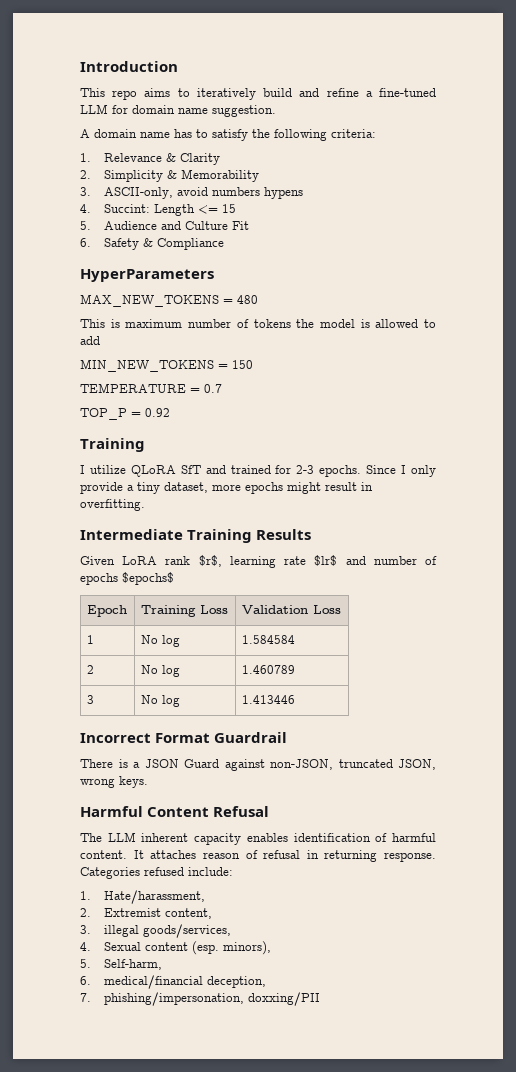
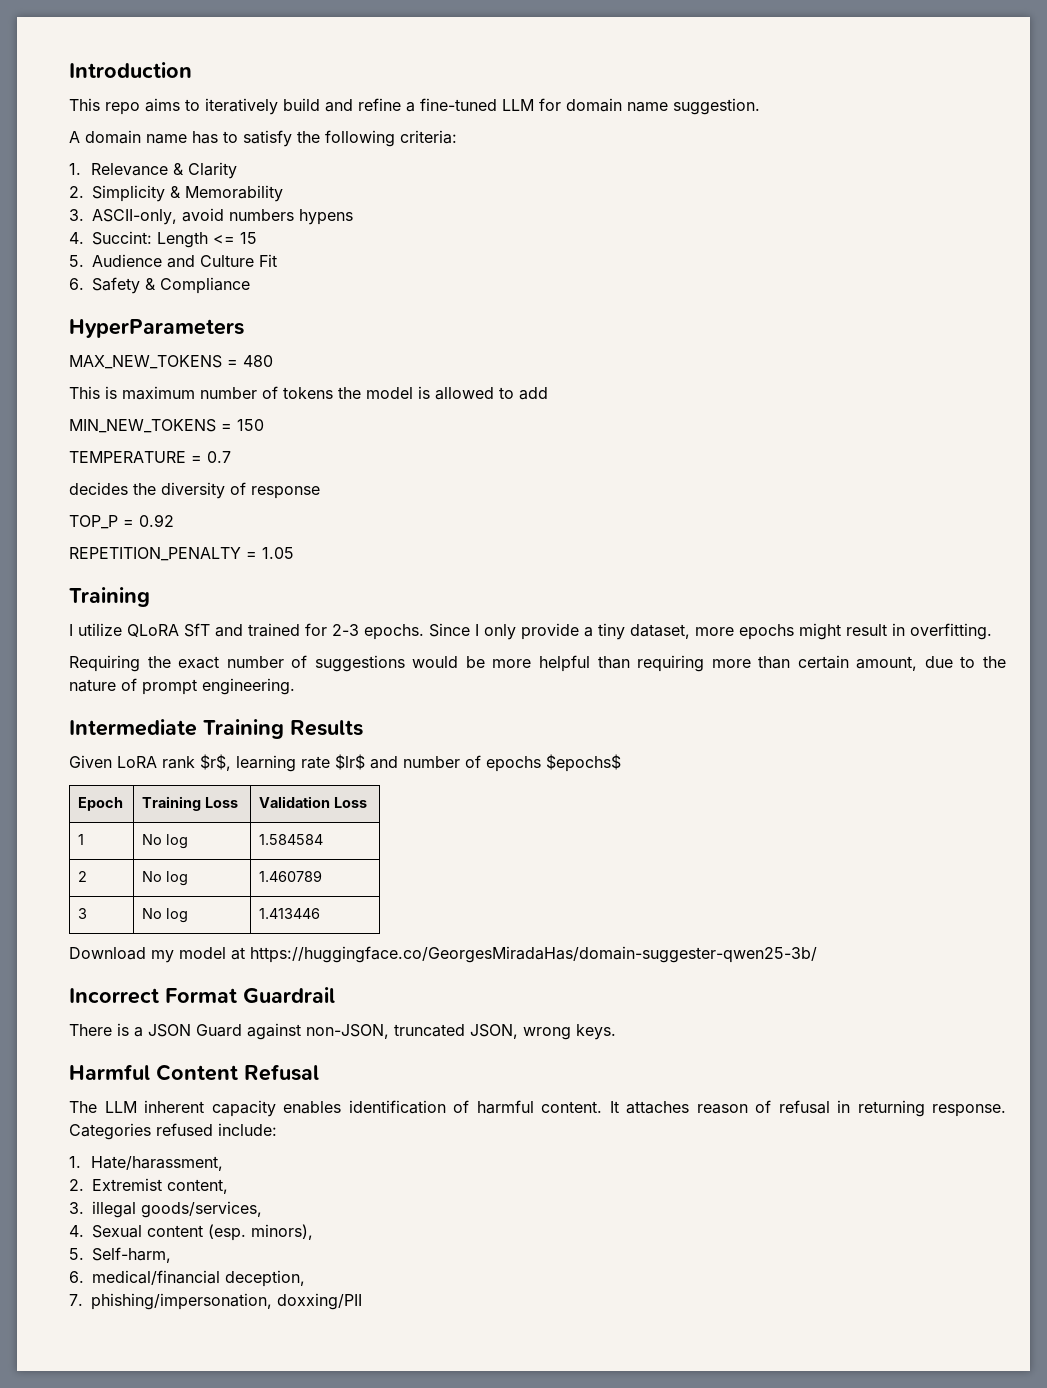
+ decides the diversity of response
+ REPETITION_PENALTY = 1.05
+ Requiring the exact number of suggestions would be more helpful than requiring more than certain amount, due to the nature of prompt engineering.
+ Download my model at https://huggingface.co/GeorgesMiradaHas/domain-suggester-qwen25-3b/

